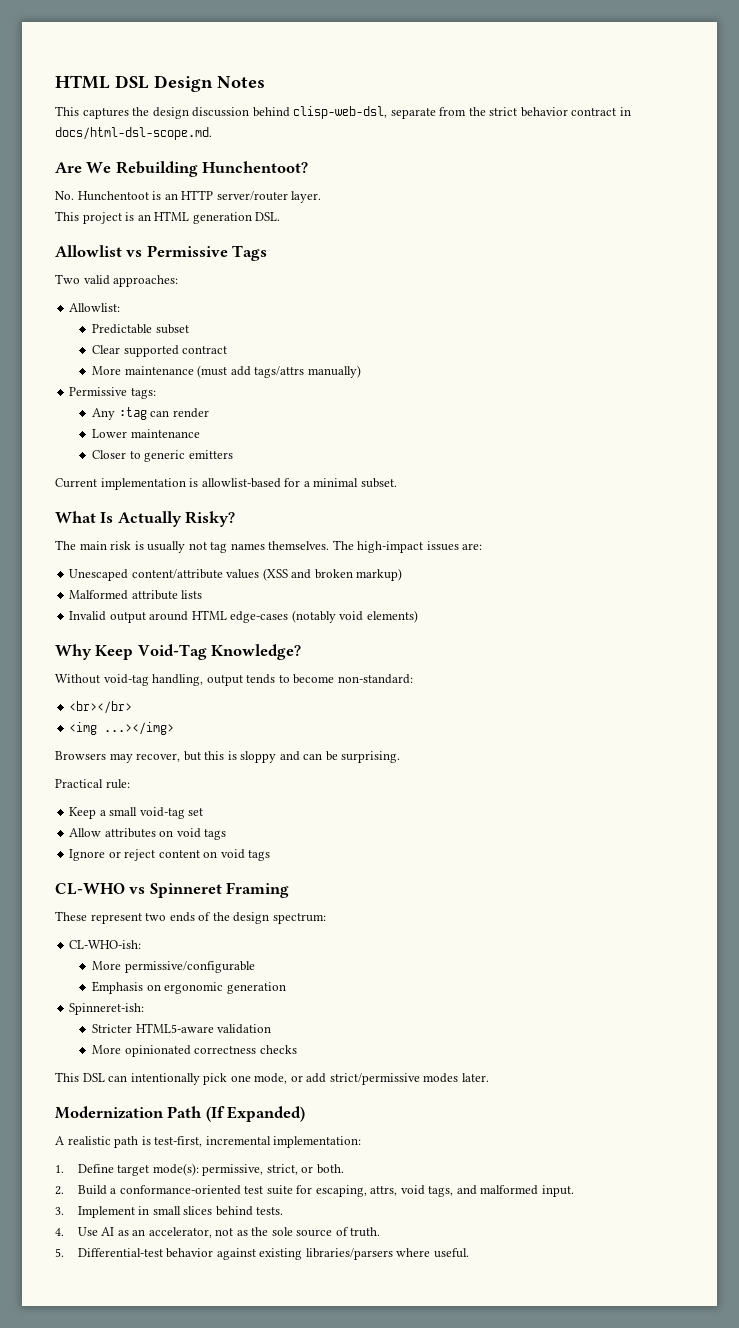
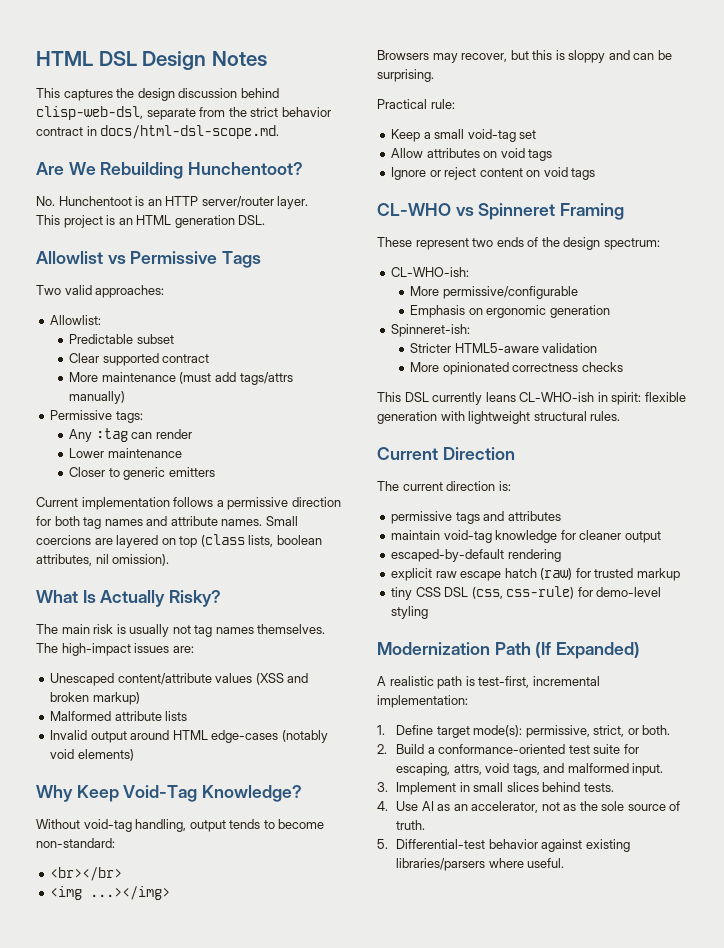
- Current implementation is allowlist-based for a minimal subset.
+ Current implementation follows a permissive direction for both tag names and attribute names. Small coercions are layered on top (class lists, boolean attributes, nil omission).
- This DSL can intentionally pick one mode, or add strict/permissive modes later.
+ This DSL currently leans CL-WHO-ish in spirit: flexible generation with lightweight structural rules.
+ Current Direction
+ The current direction is:
+ permissive tags and attributes
+ maintain void-tag knowledge for cleaner output
+ escaped-by-default rendering
+ explicit raw escape hatch (raw) for trusted markup
+ tiny CSS DSL (css, css-rule) for demo-level styling

